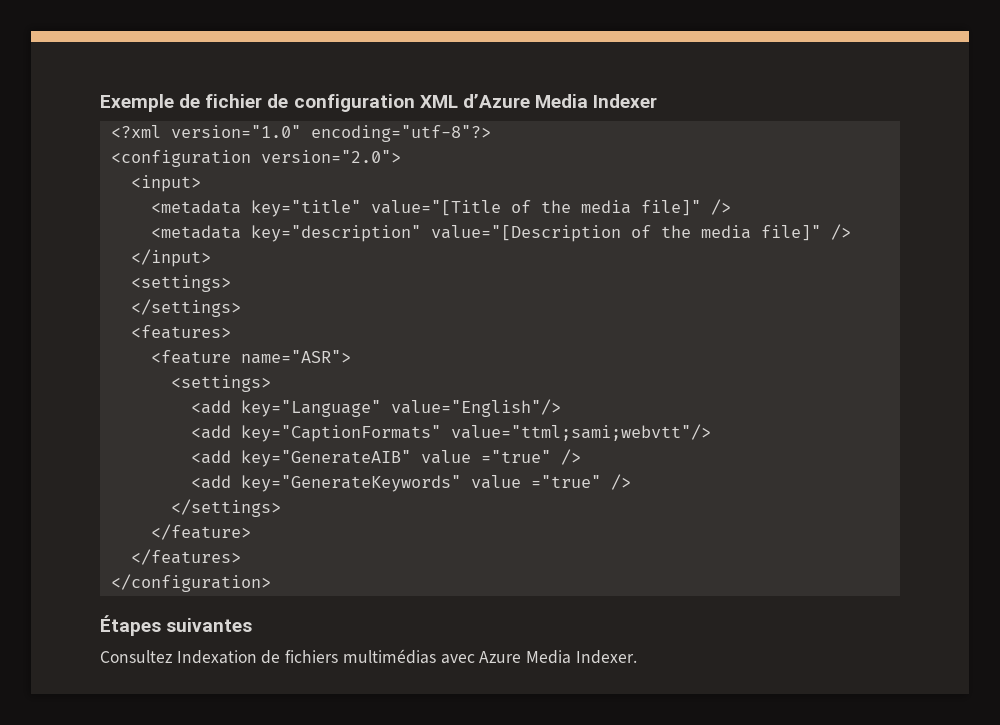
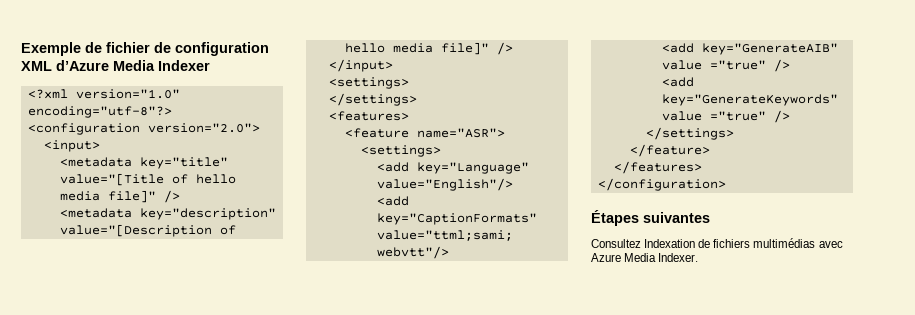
- <metadata key="title" value="[Title of the media file]" />
+ <metadata key="title" value="[Title of hello media file]" />
- <metadata key="description" value="[Description of the media file]" />
+ <metadata key="description" value="[Description of hello media file]" />

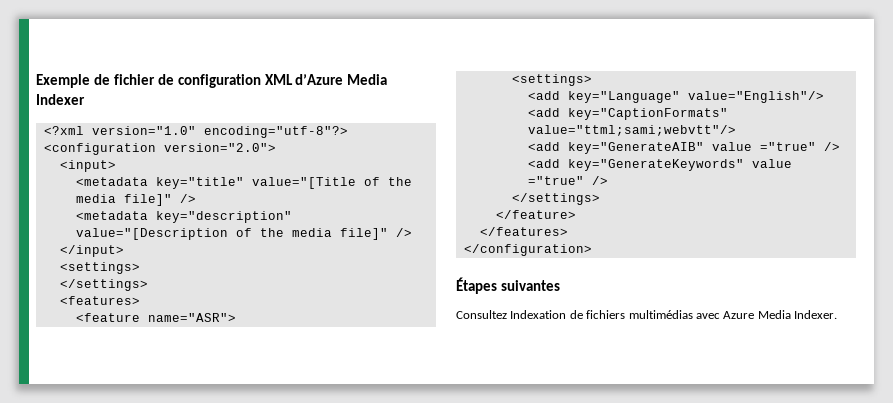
- <metadata key="title" value="[Title of hello media file]" />
+ <metadata key="title" value="[Title of the media file]" />
- <metadata key="description" value="[Description of hello media file]" />
+ <metadata key="description" value="[Description of the media file]" />

